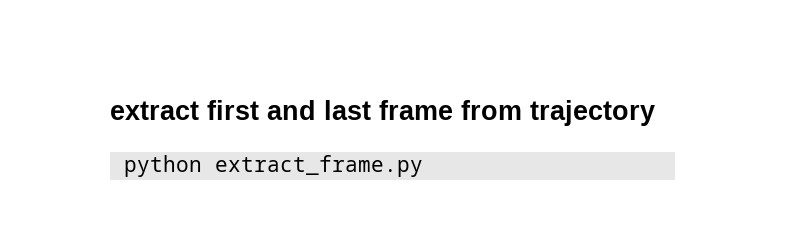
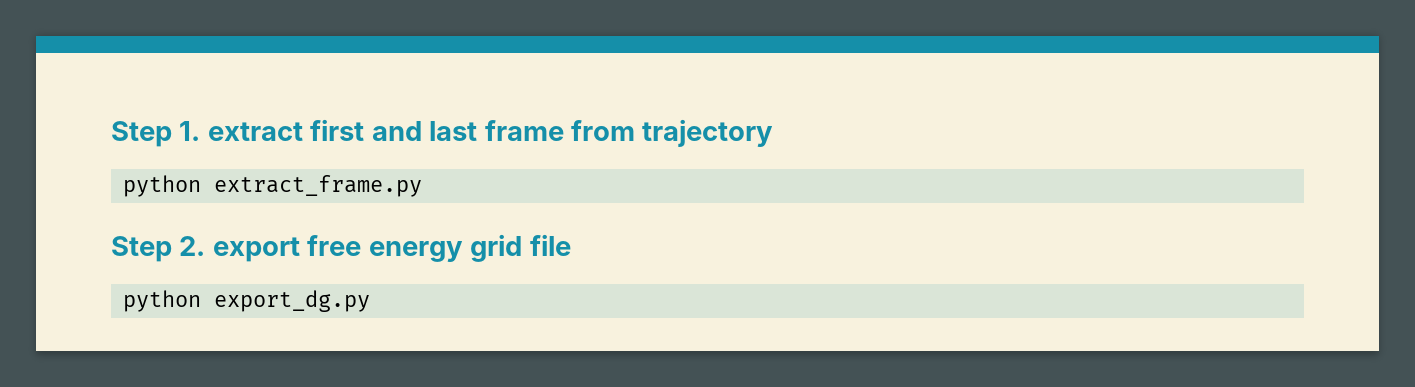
- extract first and last frame from trajectory
+ Step 1. extract first and last frame from trajectory
+ Step 2. export free energy grid file
+ python export_dg.py

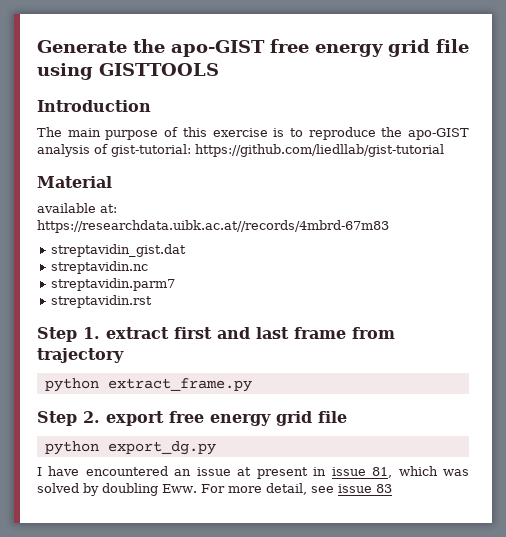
+ Generate the apo-GIST free energy grid file using GISTTOOLS
+ Introduction
+ The main purpose of this exercise is to reproduce the apo-GIST analysis of gist-tutorial: https://github.com/liedllab/gist-tutorial
+ Material
+ available at: https://researchdata.uibk.ac.at//records/4mbrd-67m83
+ streptavidin_gist.dat
+ streptavidin.nc
+ streptavidin.parm7
+ streptavidin.rst
+ I have encountered an issue at present in issue 81, which was solved by doubling Eww. For more detail, see issue 83

